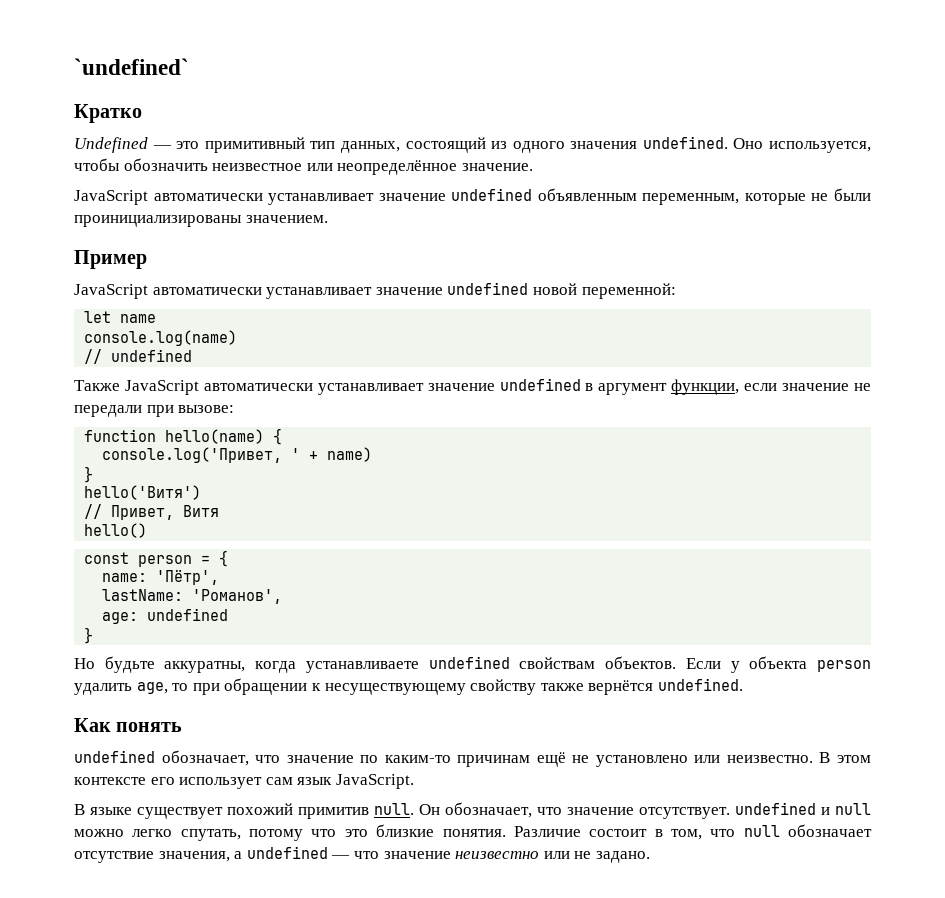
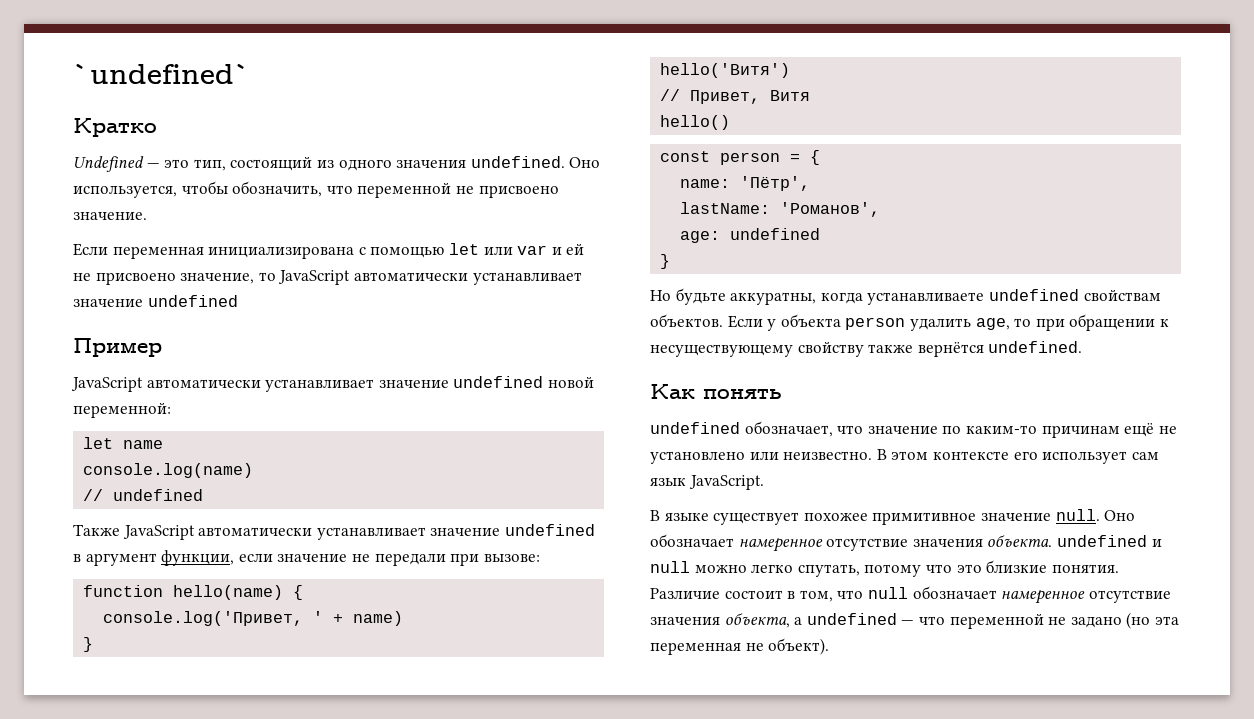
- Undefined — это примитивный тип данных, состоящий из одного значения undefined.
+ Undefined — это тип, состоящий из одного значения undefined.
- Оно используется, чтобы обозначить неизвестное или неопределённое значение.
- JavaScript автоматически устанавливает значение undefined объявленным переменным, которые не были проинициализированы значением.
+ Оно используется, чтобы обозначить, что переменной не присвоено значение.
+ Если переменная инициализирована с помощью let или var и ей не присвоено значение, то JavaScript автоматически устанавливает значение undefined
- В языке существует похожий примитив null. Он обозначает, что значение отсутствует. undefined и null можно легко спутать, потому что это близкие понятия.
+ В языке существует похожее примитивное значение null. Оно обозначает намеренное отсутствие значения объекта. undefined и null можно легко спутать, потому что это близкие понятия.
- Различие состоит в том, что null обозначает отсутствие значения, а undefined — что значение неизвестно или не задано.
+ Различие состоит в том, что null обозначает намеренное отсутствие значения объекта, а undefined — что переменной не задано (но эта переменная не объект).

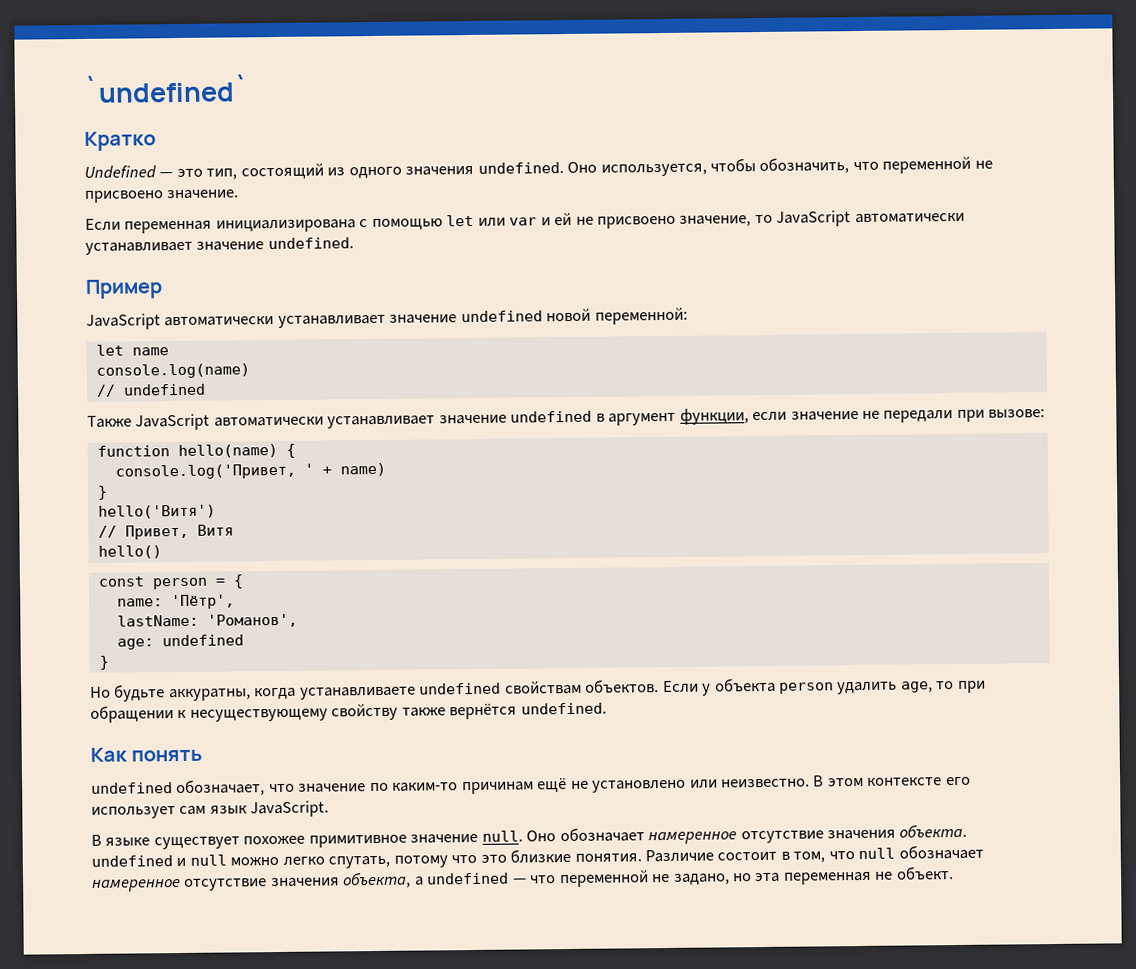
- Если переменная инициализирована с помощью let или var и ей не присвоено значение, то JavaScript автоматически устанавливает значение undefined
+ Если переменная инициализирована с помощью let или var и ей не присвоено значение, то JavaScript автоматически устанавливает значение undefined.
- Различие состоит в том, что null обозначает намеренное отсутствие значения объекта, а undefined — что переменной не задано (но эта переменная не объект).
+ Различие состоит в том, что null обозначает намеренное отсутствие значения объекта, а undefined — что переменной не задано, но эта переменная не объект.

